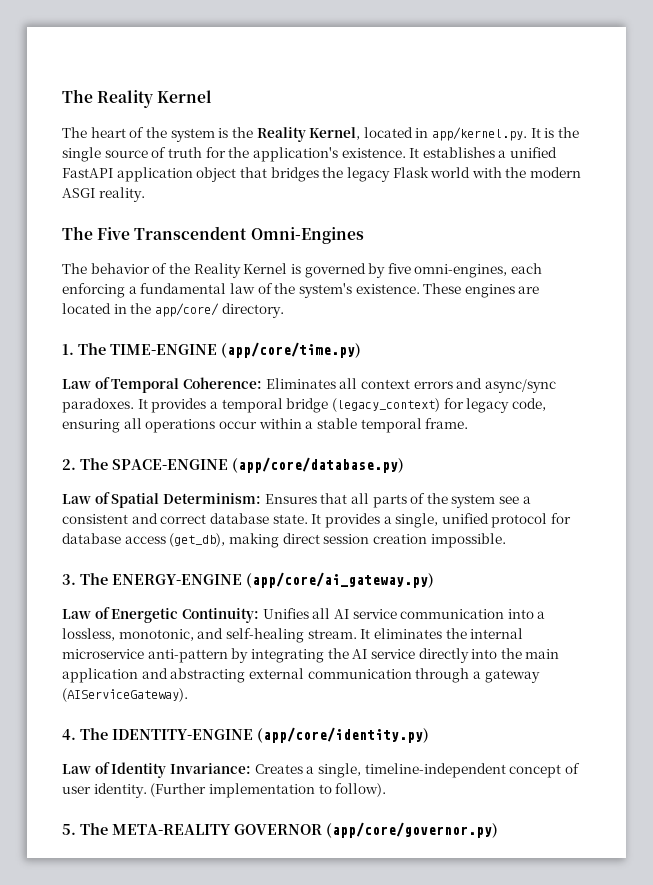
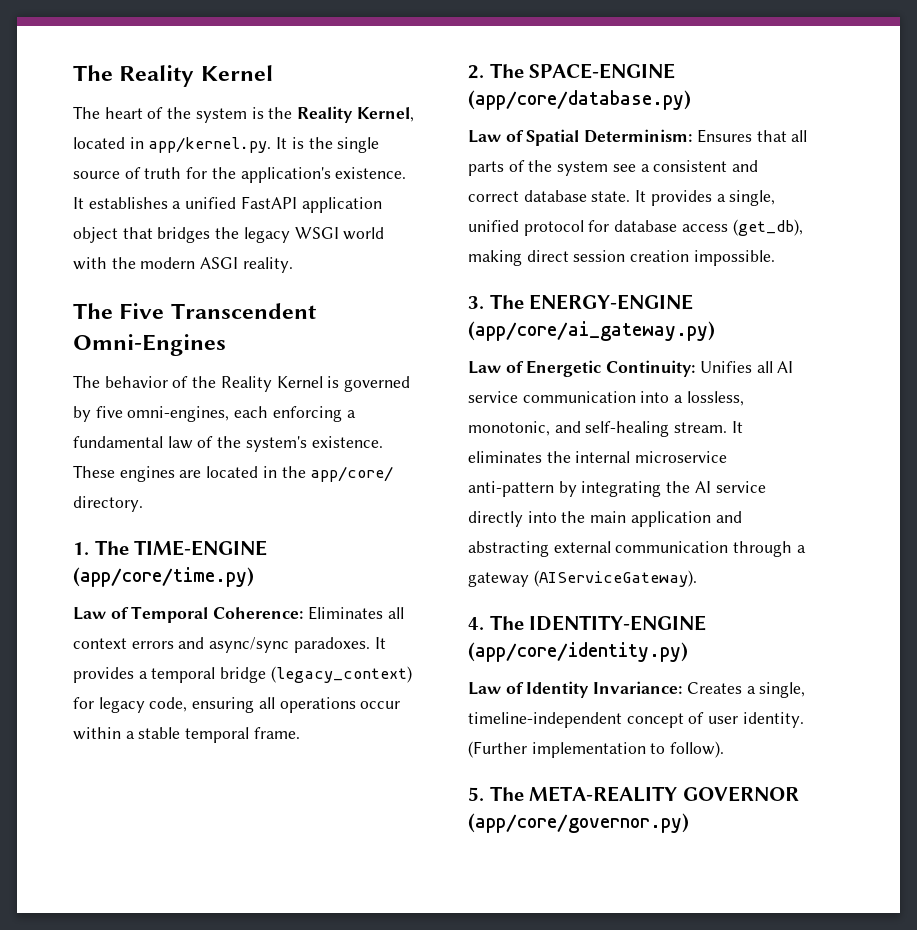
- It establishes a unified FastAPI application object that bridges the legacy Flask world with the modern ASGI reality.
+ It establishes a unified FastAPI application object that bridges the legacy WSGI world with the modern ASGI reality.

